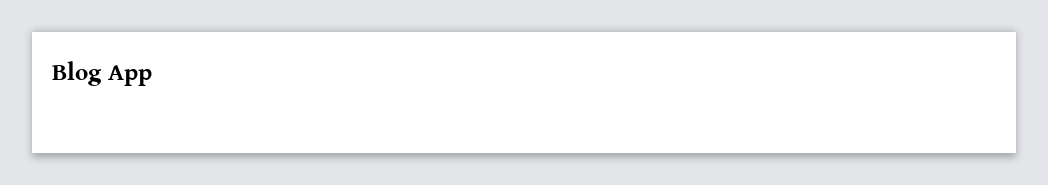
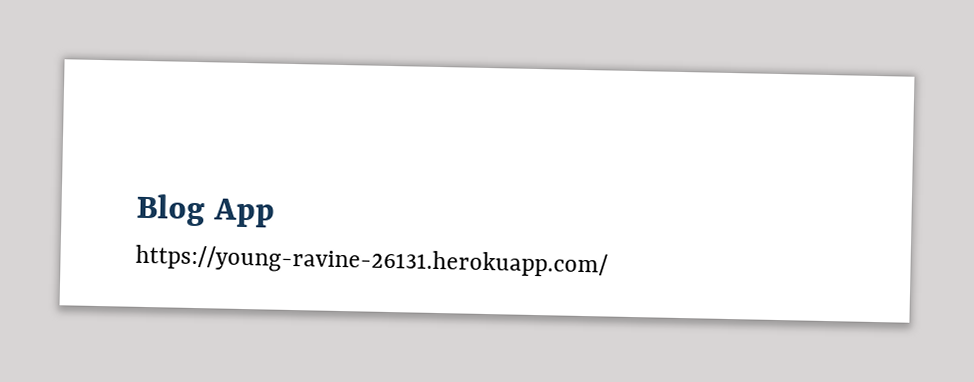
+ https://young-ravine-26131.herokuapp.com/

